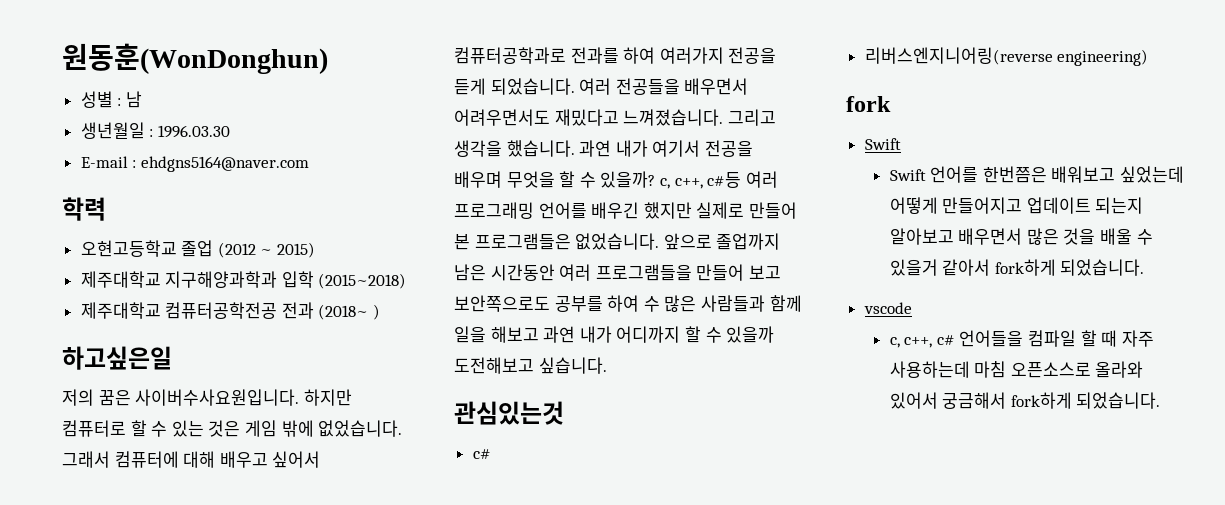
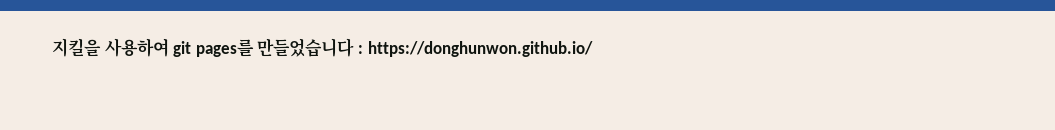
- 원동훈(WonDonghun)
- 성별 : 남
- 생년월일 : 1996.03.30
- E-mail : ehdgns5164@naver.com
- 학력
- 오현고등학교 졸업 (2012 ~ 2015)
- 제주대학교 지구해양과학과 입학 (2015~2018)
- 제주대학교 컴퓨터공학전공 전과 (2018~ )
- 하고싶은일
- 저의 꿈은 사이버수사요원입니다. 하지만 컴퓨터로 할 수 있는 것은 게임 밖에 없었습니다. 그래서 컴퓨터에 대해 배우고 싶어서 컴퓨터공학과로 전과를 하여 여러가지 전공을 듣게 되었습니다. 여러 전공들을 배우면서 어려우면서도 재밌다고 느껴졌습니다. 그리고 생각을 했습니다. 과연 내가 여기서 전공을 배우며 무엇을 할 수 있을까? c, c++, c#등 여러 프로그래밍 언어를 배우긴 했지만 실제로 만들어 본 프로그램들은 없었습니다. 앞으로 졸업까지 남은 시간동안 여러 프로그램들을 만들어 보고 보안쪽으로도 공부를 하여 수 많은 사람들과 함께 일을 해보고 과연 내가 어디까지 할 수 있을까 도전해보고 싶습니다.
- 관심있는것
- c#
- 리버스엔지니어링(reverse engineering)
- fork
- Swift
- Swift 언어를 한번쯤은 배워보고 싶었는데 어떻게 만들어지고 업데이트 되는지 알아보고 배우면서 많은 것을 배울 수 있을거 같아서 fork하게 되었습니다.
- vscode
- c, c++, c# 언어들을 컴파일 할 때 자주 사용하는데 마침 오픈소스로 올라와 있어서 궁금해서 fork하게 되었습니다.
+ 지킬을 사용하여 git pages를 만들었습니다 : https://donghunwon.github.io/

